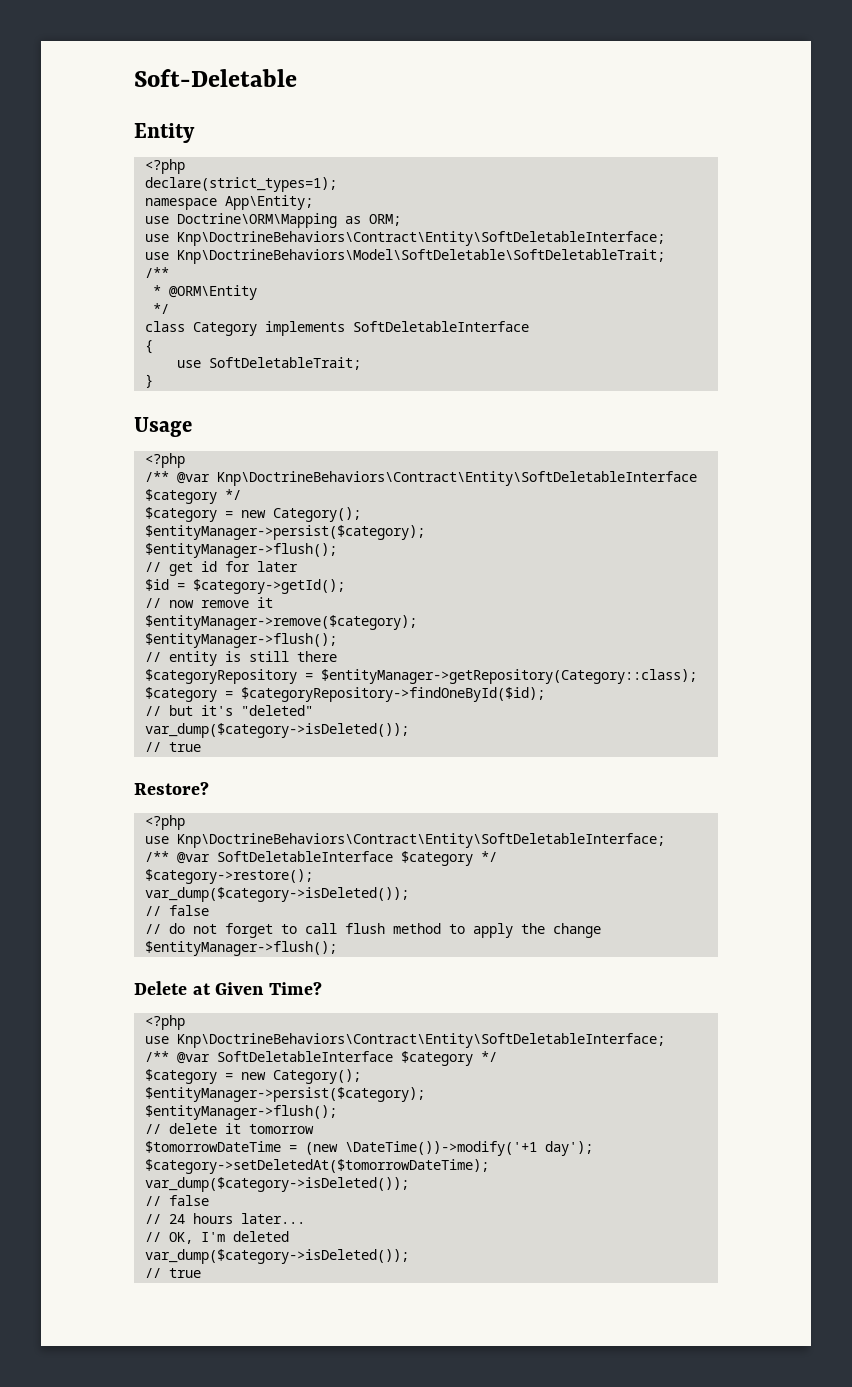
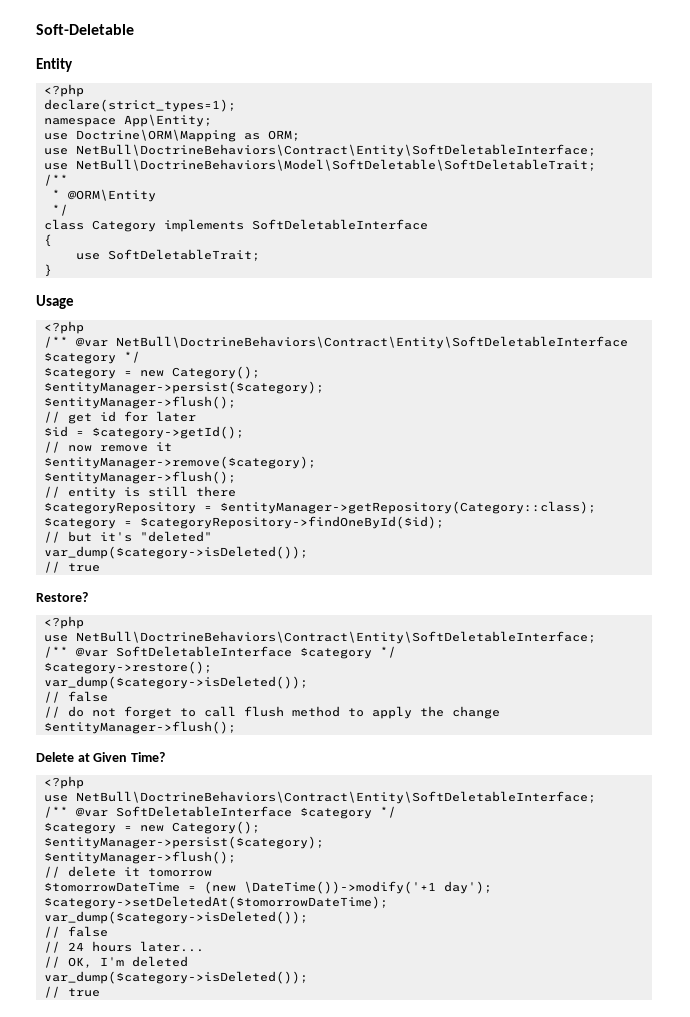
  use Doctrine\ORM\Mapping as ORM;
- use Knp\DoctrineBehaviors\Contract\Entity\SoftDeletableInterface;
- use Knp\DoctrineBehaviors\Model\SoftDeletable\SoftDeletableTrait;
+ use NetBull\DoctrineBehaviors\Contract\Entity\SoftDeletableInterface;
+ use NetBull\DoctrineBehaviors\Model\SoftDeletable\SoftDeletableTrait;
- /** @var Knp\DoctrineBehaviors\Contract\Entity\SoftDeletableInterface $category */
+ /** @var NetBull\DoctrineBehaviors\Contract\Entity\SoftDeletableInterface $category */
  Restore?
  <?php
- use Knp\DoctrineBehaviors\Contract\Entity\SoftDeletableInterface;
+ use NetBull\DoctrineBehaviors\Contract\Entity\SoftDeletableInterface;
  Delete at Given Time?
  <?php
- use Knp\DoctrineBehaviors\Contract\Entity\SoftDeletableInterface;
+ use NetBull\DoctrineBehaviors\Contract\Entity\SoftDeletableInterface;

